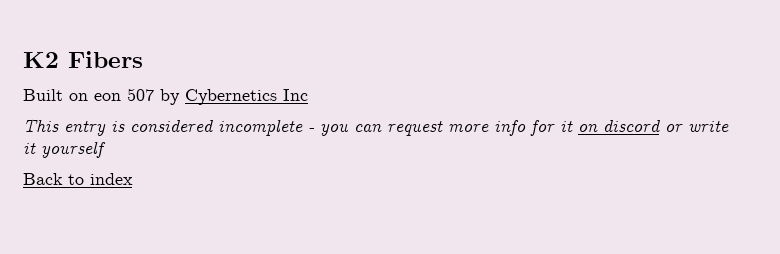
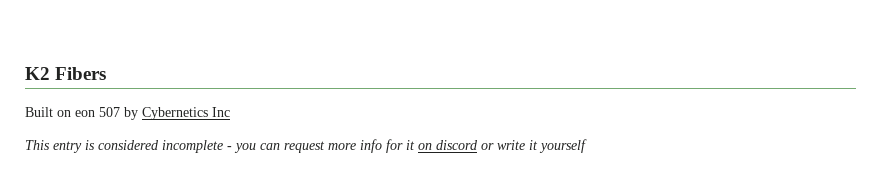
- Back to index

